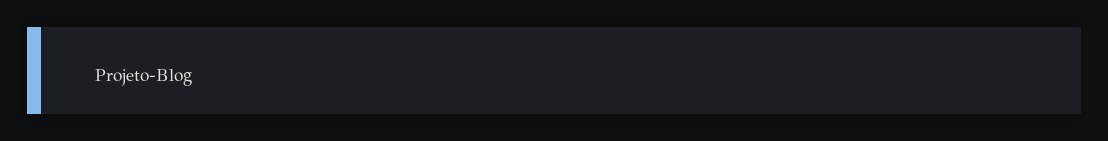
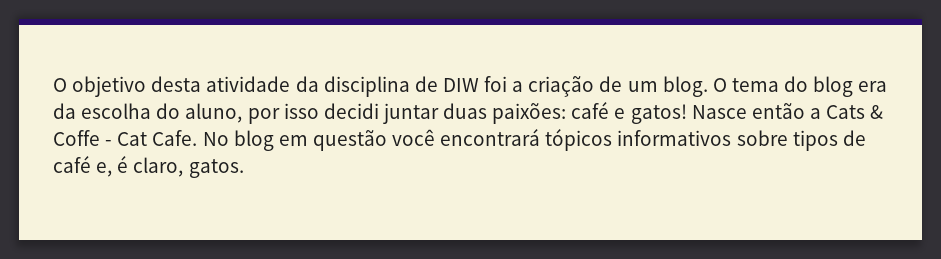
- Projeto-Blog
+ O objetivo desta atividade da disciplina de DIW foi a criação de um blog. O tema do blog era da escolha do aluno, por isso decidi juntar duas paixões: café e gatos! Nasce então a Cats & Coffe - Cat Cafe. No blog em questão você encontrará tópicos informativos sobre tipos de café e, é claro, gatos.

